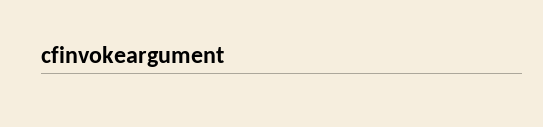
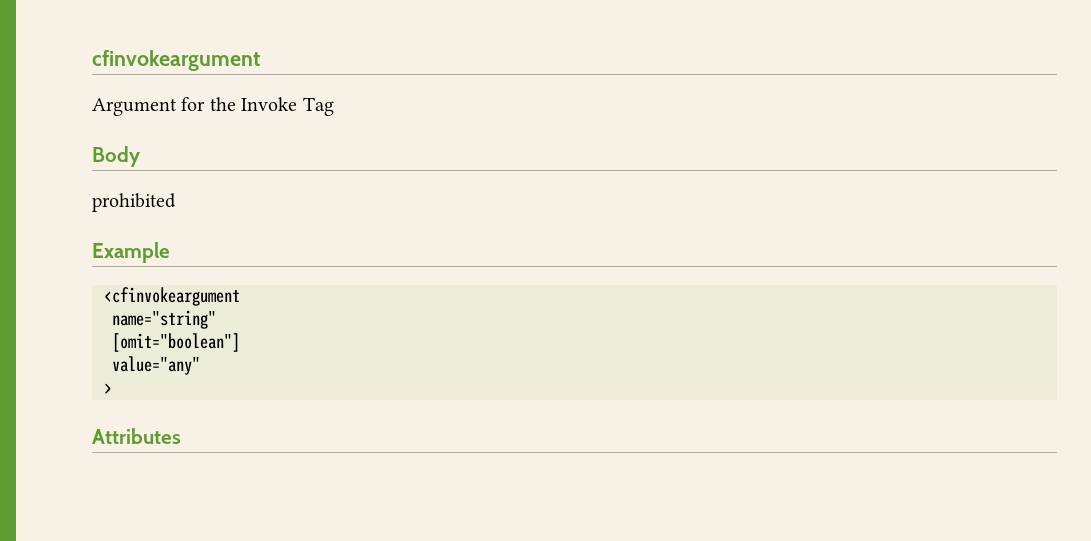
+ Argument for the Invoke Tag
+ Body
+ prohibited
+ Example
+ <cfinvokeargument
+ name="string"
+ [omit="boolean"]
+ value="any"
+ >
+ Attributes

